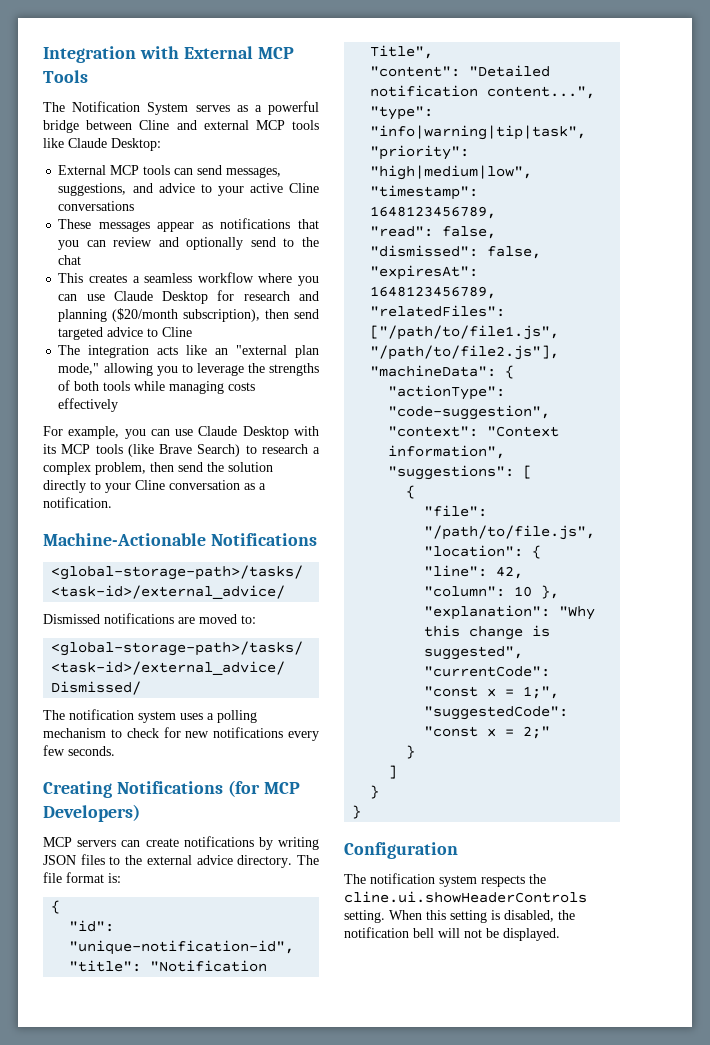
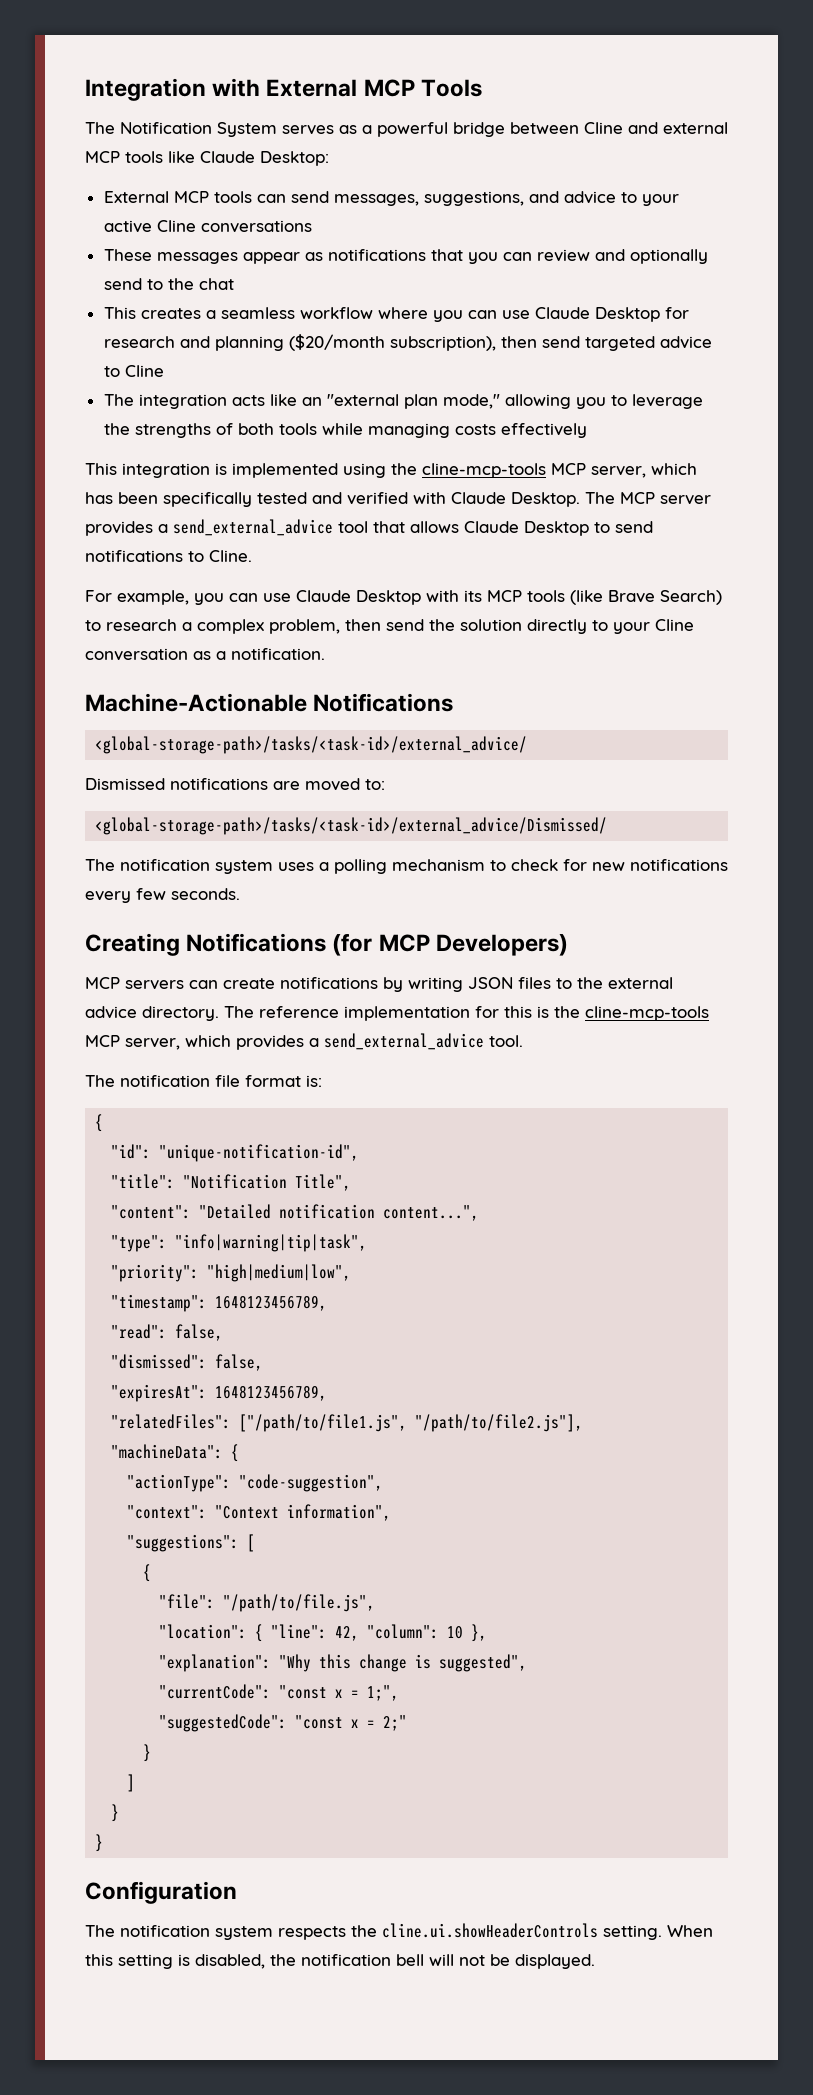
+ This integration is implemented using the cline-mcp-tools MCP server, which has been specifically tested and verified with Claude Desktop. The MCP server provides a send_external_advice tool that allows Claude Desktop to send notifications to Cline.
- The file format is:
+ The reference implementation for this is the cline-mcp-tools MCP server, which provides a send_external_advice tool.
+ The notification file format is:

